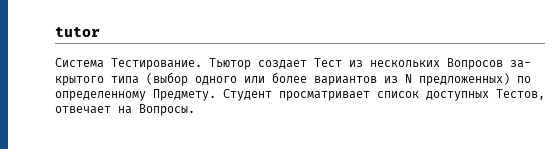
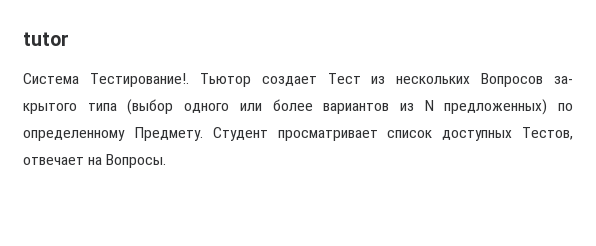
- Система Тестирование.
+ Система Тестирование!.

